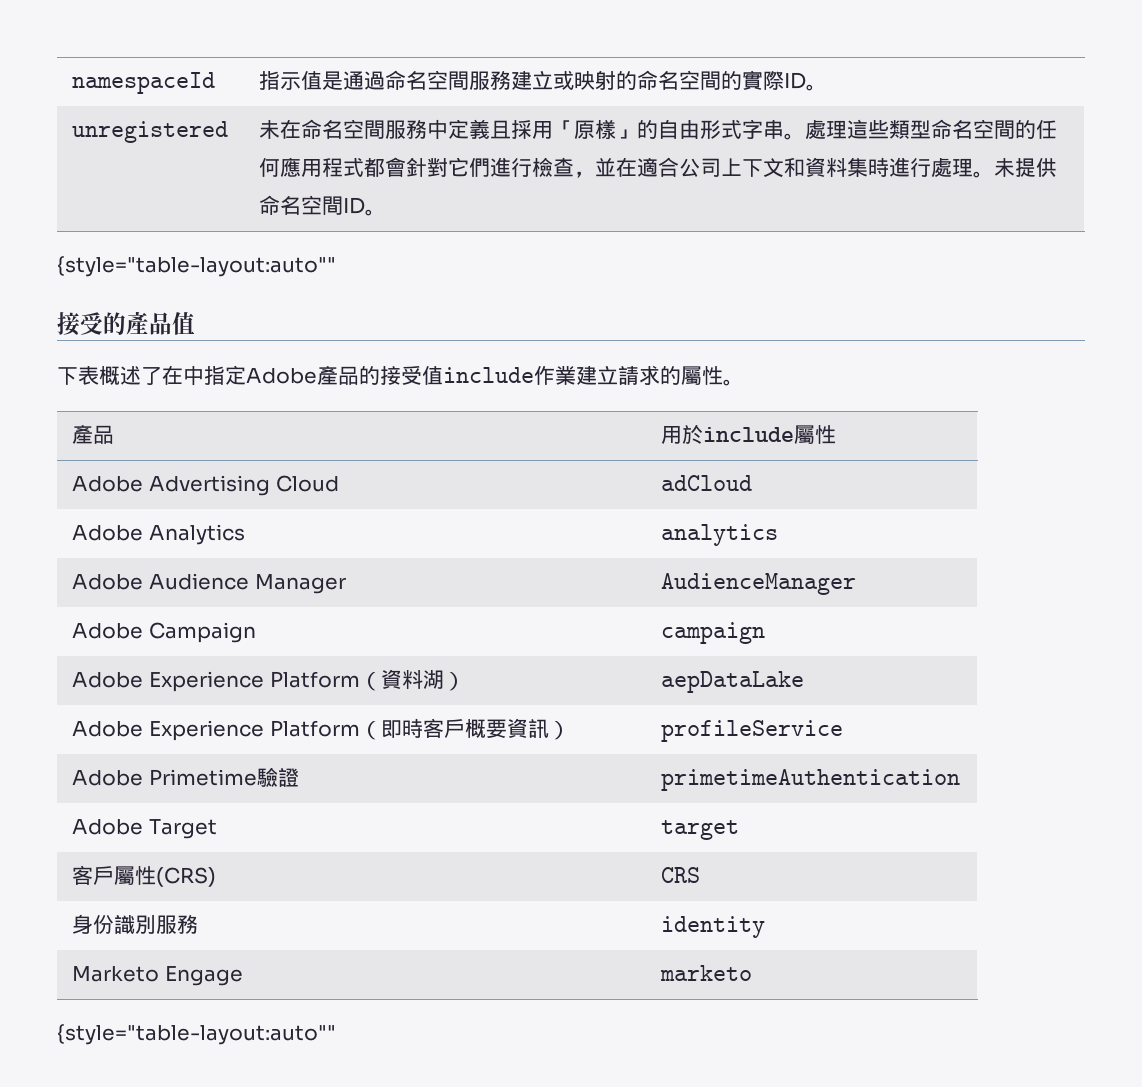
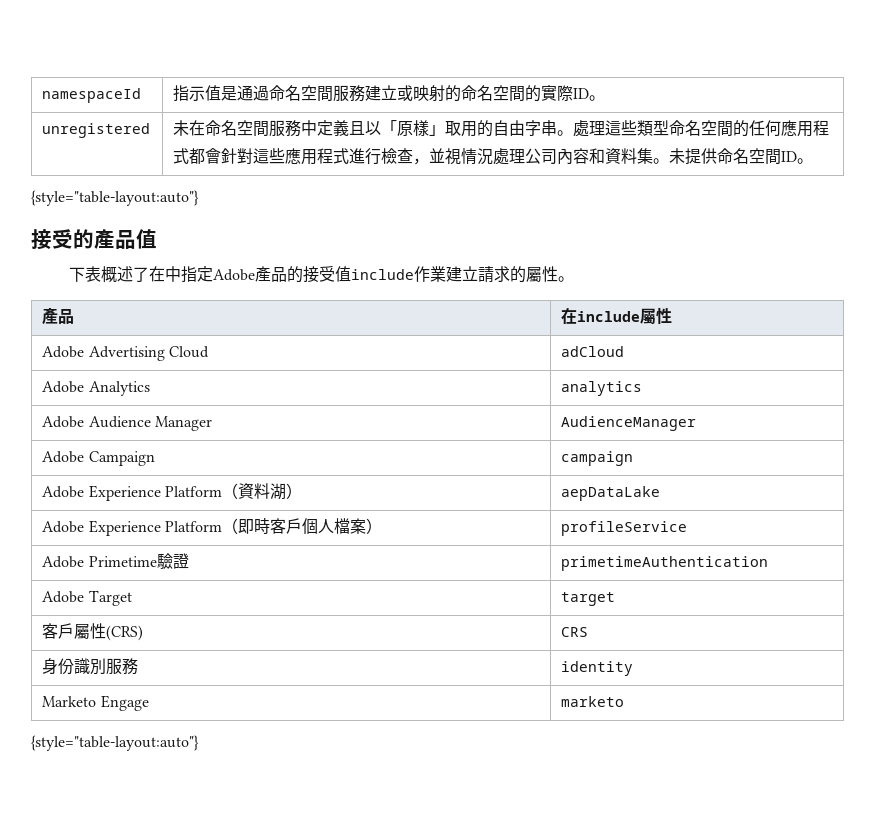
- 未在命名空間服務中定義且採用「原樣」的自由形式字串。
+ 未在命名空間服務中定義且以「原樣」取用的自由字串。
- 處理這些類型命名空間的任何應用程式都會針對它們進行檢查，並在適合公司上下文和資料集時進行處理。
+ 處理這些類型命名空間的任何應用程式都會針對這些應用程式進行檢查，並視情況處理公司內容和資料集。
  未提供命名空間ID。
- {style="table-layout:auto""
+ {style="table-layout:auto"}
- 產品 | 用於include屬性
+ 產品 | 在include屬性
- Adobe Experience Platform（即時客戶概要資訊） | profileService
+ Adobe Experience Platform（即時客戶個人檔案） | profileService
  Marketo Engage | marketo
- {style="table-layout:auto""
+ {style="table-layout:auto"}

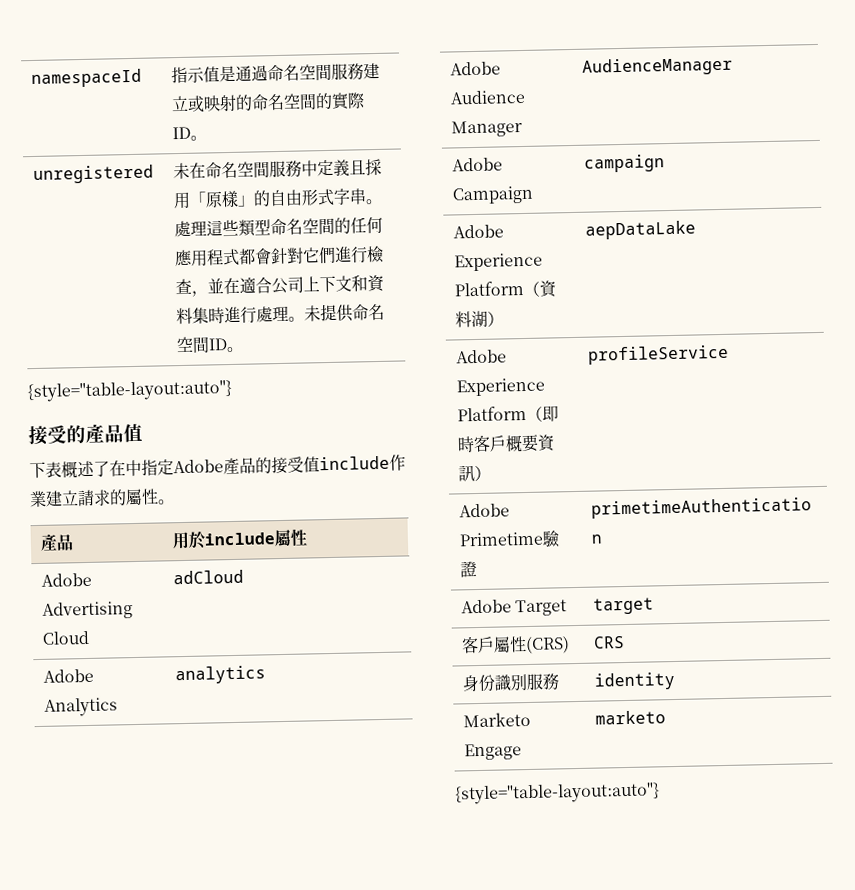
- 未在命名空間服務中定義且以「原樣」取用的自由字串。
+ 未在命名空間服務中定義且採用「原樣」的自由形式字串。
- 處理這些類型命名空間的任何應用程式都會針對這些應用程式進行檢查，並視情況處理公司內容和資料集。
+ 處理這些類型命名空間的任何應用程式都會針對它們進行檢查，並在適合公司上下文和資料集時進行處理。
- 產品 | 在include屬性
+ 產品 | 用於include屬性
- Adobe Experience Platform（即時客戶個人檔案） | profileService
+ Adobe Experience Platform（即時客戶概要資訊） | profileService

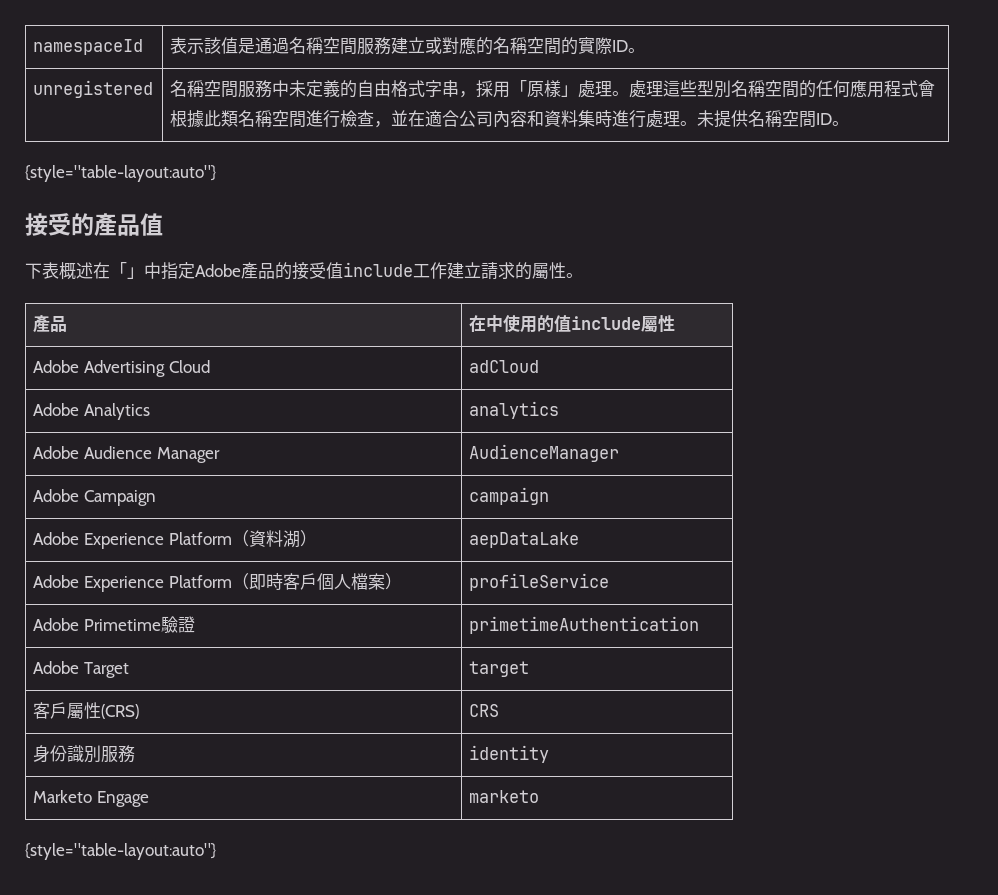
- namespaceId | 指示值是通過命名空間服務建立或映射的命名空間的實際ID。
+ namespaceId | 表示該值是通過名稱空間服務建立或對應的名稱空間的實際ID。
- 未在命名空間服務中定義且採用「原樣」的自由形式字串。
+ 名稱空間服務中未定義的自由格式字串，採用「原樣」處理。
- 處理這些類型命名空間的任何應用程式都會針對它們進行檢查，並在適合公司上下文和資料集時進行處理。
+ 處理這些型別名稱空間的任何應用程式會根據此類名稱空間進行檢查，並在適合公司內容和資料集時進行處理。
- 未提供命名空間ID。
+ 未提供名稱空間ID。
- 下表概述了在中指定Adobe產品的接受值include作業建立請求的屬性。
+ 下表概述在「」中指定Adobe產品的接受值include工作建立請求的屬性。
- 產品 | 用於include屬性
+ 產品 | 在中使用的值include屬性
- Adobe Experience Platform（即時客戶概要資訊） | profileService
+ Adobe Experience Platform（即時客戶個人檔案） | profileService

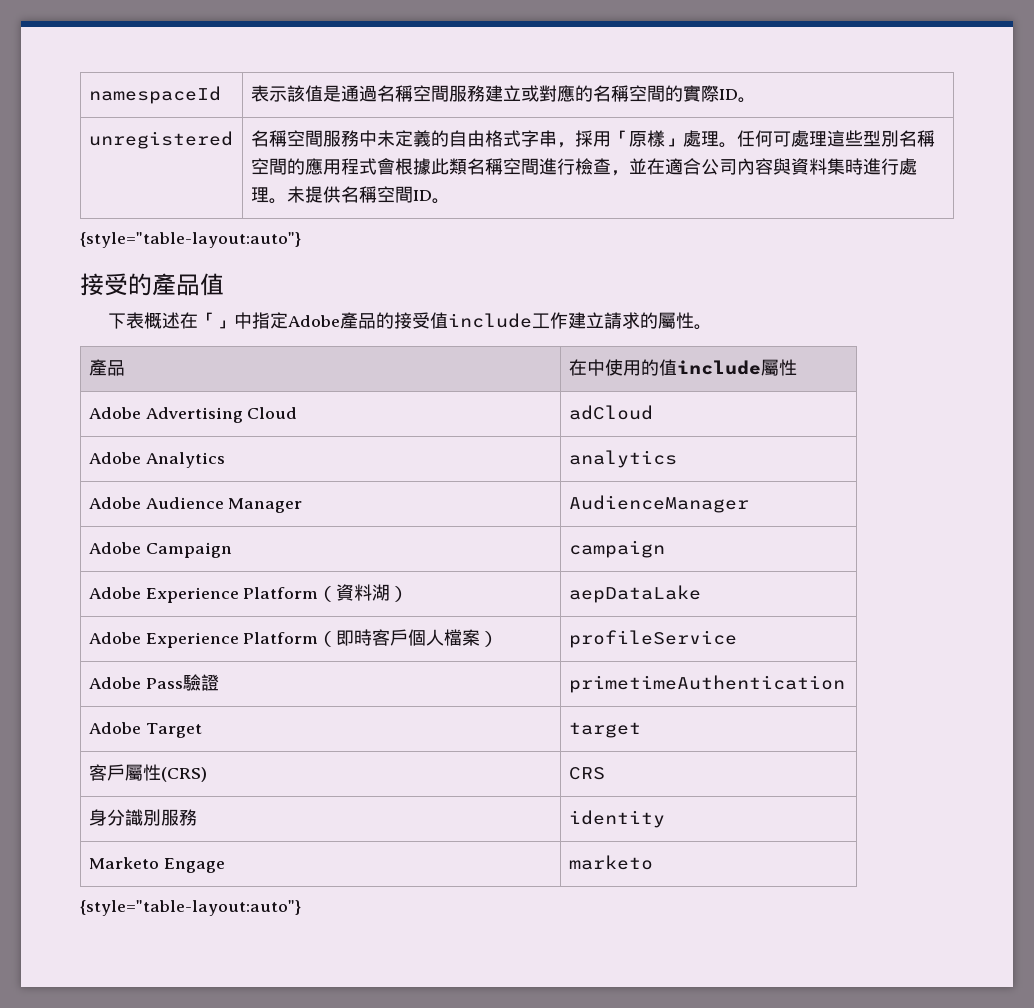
- 處理這些型別名稱空間的任何應用程式會根據此類名稱空間進行檢查，並在適合公司內容和資料集時進行處理。
+ 任何可處理這些型別名稱空間的應用程式會根據此類名稱空間進行檢查，並在適合公司內容與資料集時進行處理。
- Adobe Primetime驗證 | primetimeAuthentication
+ Adobe Pass驗證 | primetimeAuthentication
- 身份識別服務 | identity
+ 身分識別服務 | identity

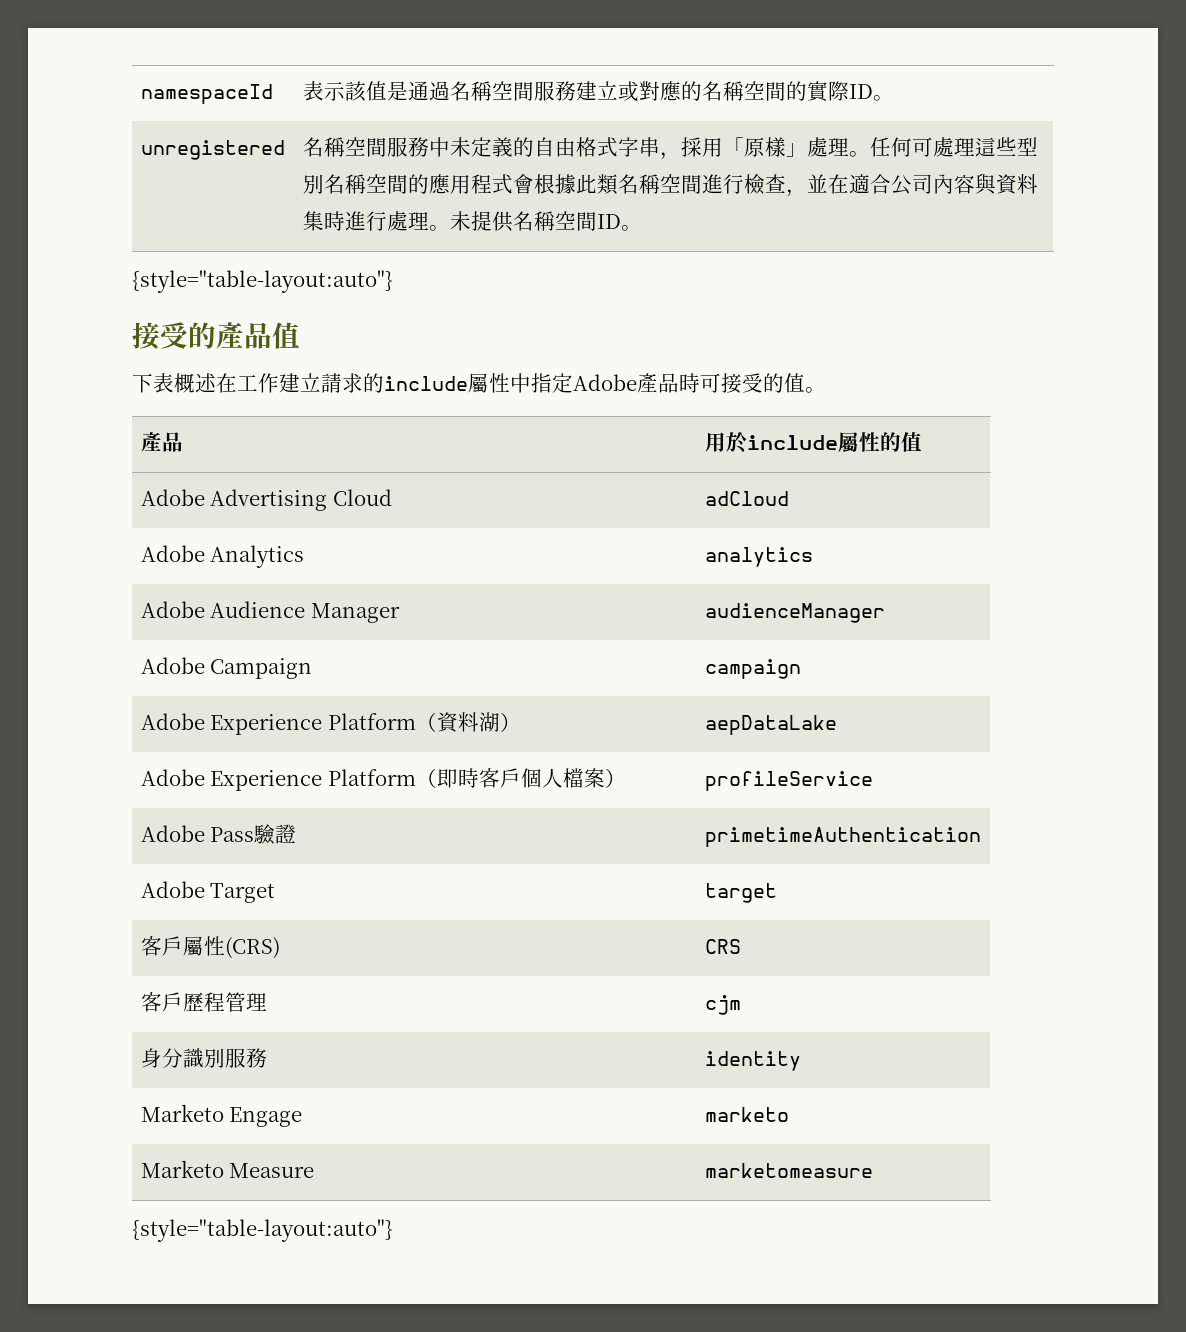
- 下表概述在「」中指定Adobe產品的接受值include工作建立請求的屬性。
+ 下表概述在工作建立請求的include屬性中指定Adobe產品時可接受的值。
- 產品 | 在中使用的值include屬性
+ 產品 | 用於include屬性的值
- Adobe Audience Manager | AudienceManager
+ Adobe Audience Manager | audienceManager
+ 客戶歷程管理 | cjm
+ Marketo Measure | marketomeasure

